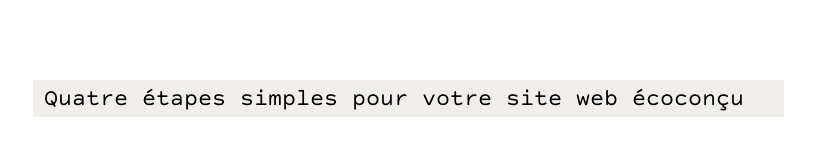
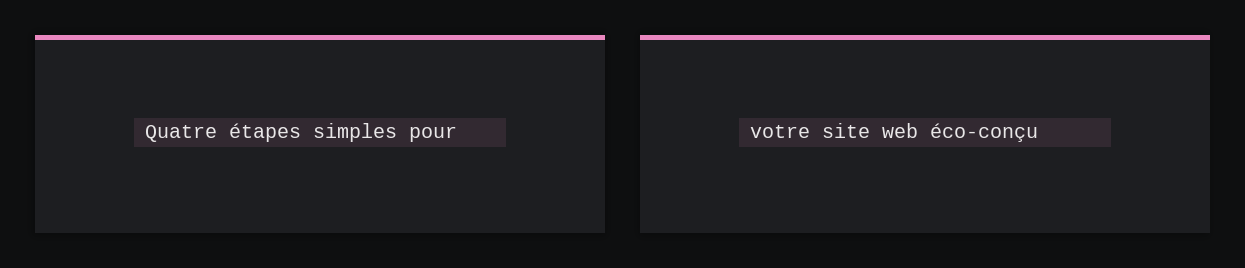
- Quatre étapes simples pour votre site web écoconçu
+ Quatre étapes simples pour votre site web éco-conçu

